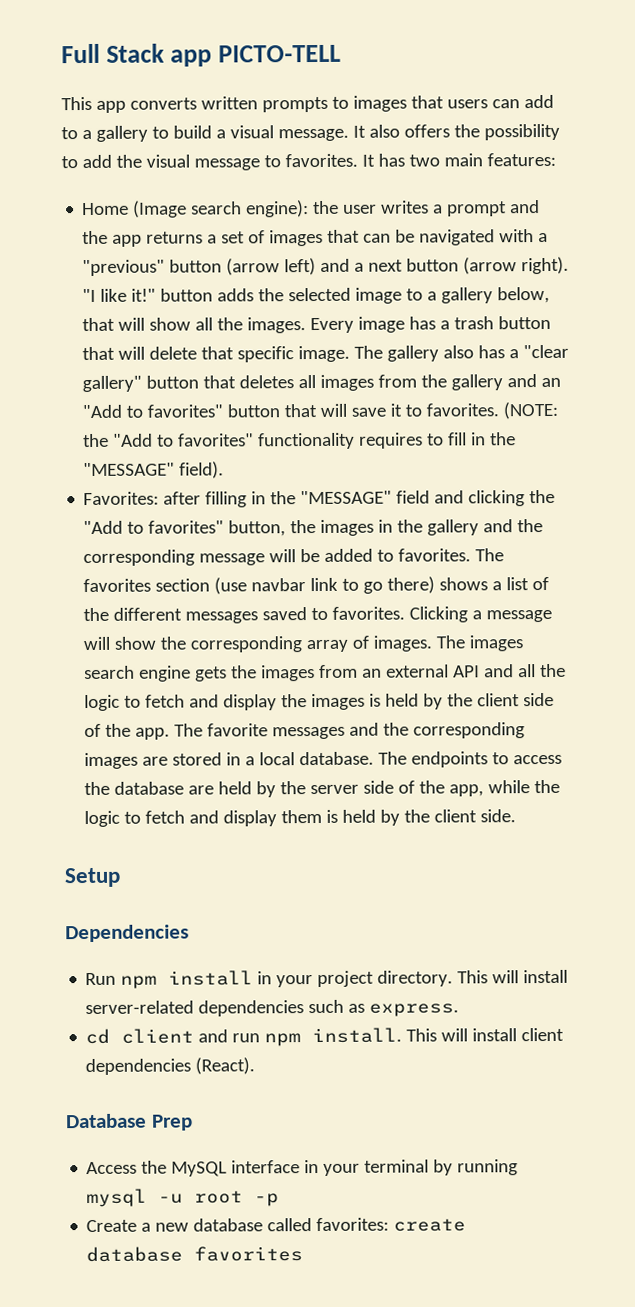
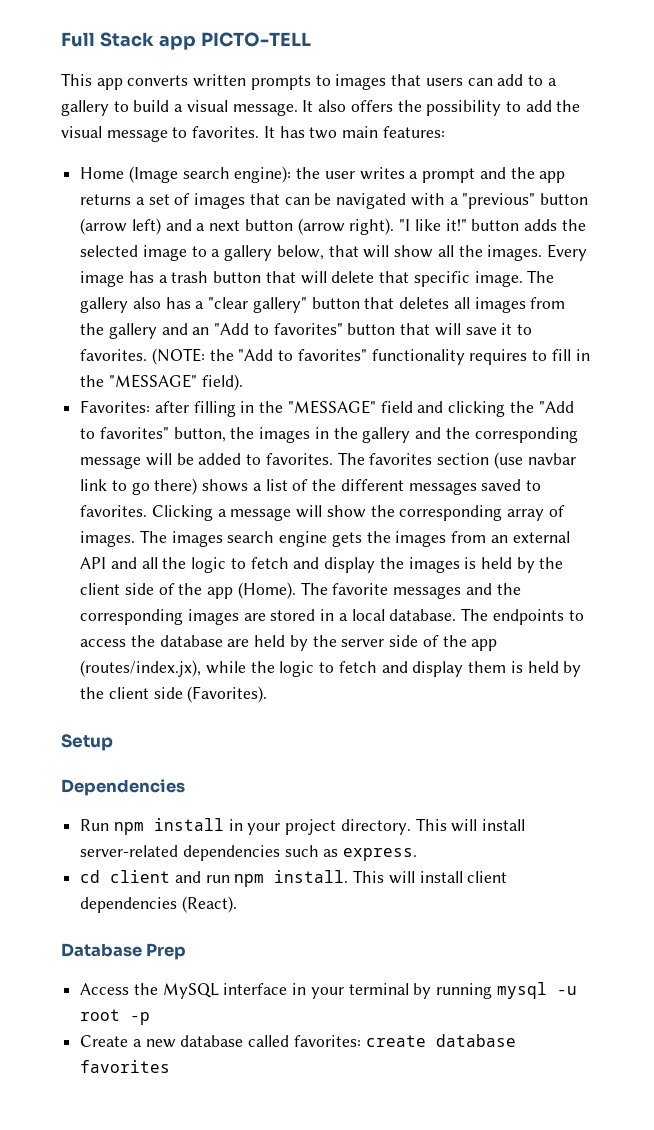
- The images search engine gets the images from an external API and all the logic to fetch and display the images is held by the client side of the app.
+ The images search engine gets the images from an external API and all the logic to fetch and display the images is held by the client side of the app (Home).
- The endpoints to access the database are held by the server side of the app, while the logic to fetch and display them is held by the client side.
+ The endpoints to access the database are held by the server side of the app (routes/index.jx), while the logic to fetch and display them is held by the client side (Favorites).

